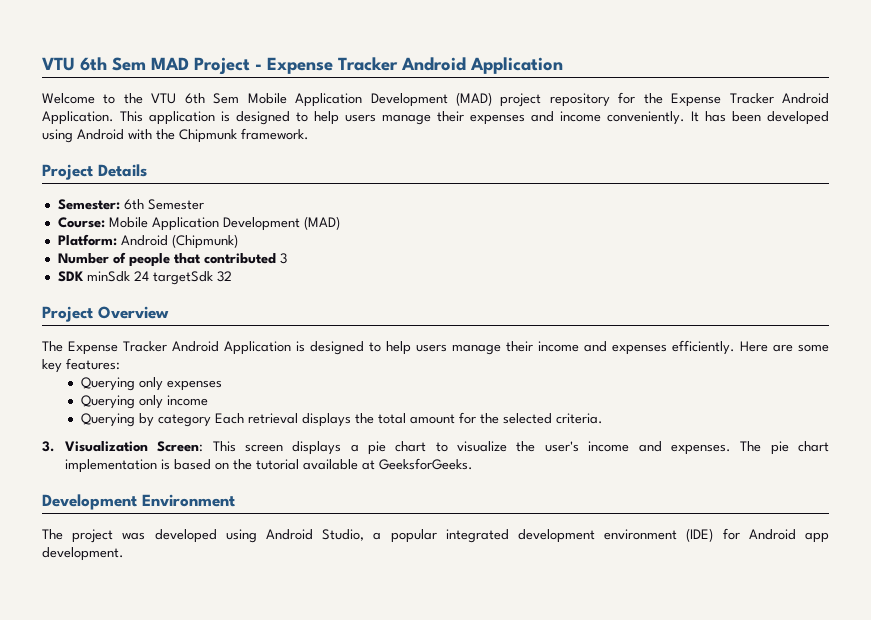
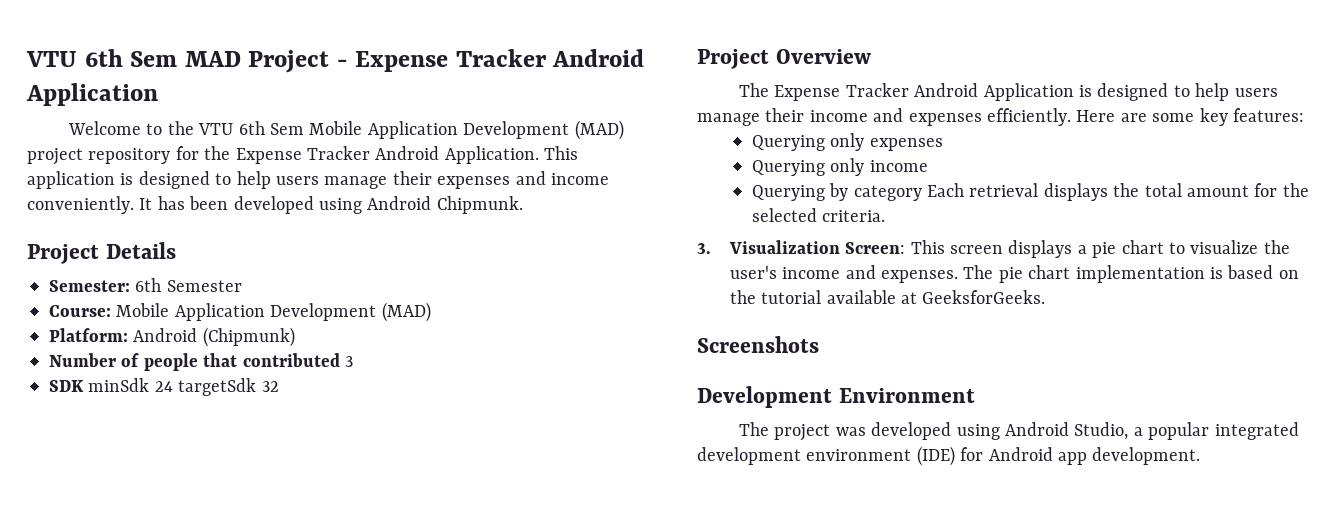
- It has been developed using Android with the Chipmunk framework.
+ It has been developed using Android Chipmunk.
+ Screenshots

